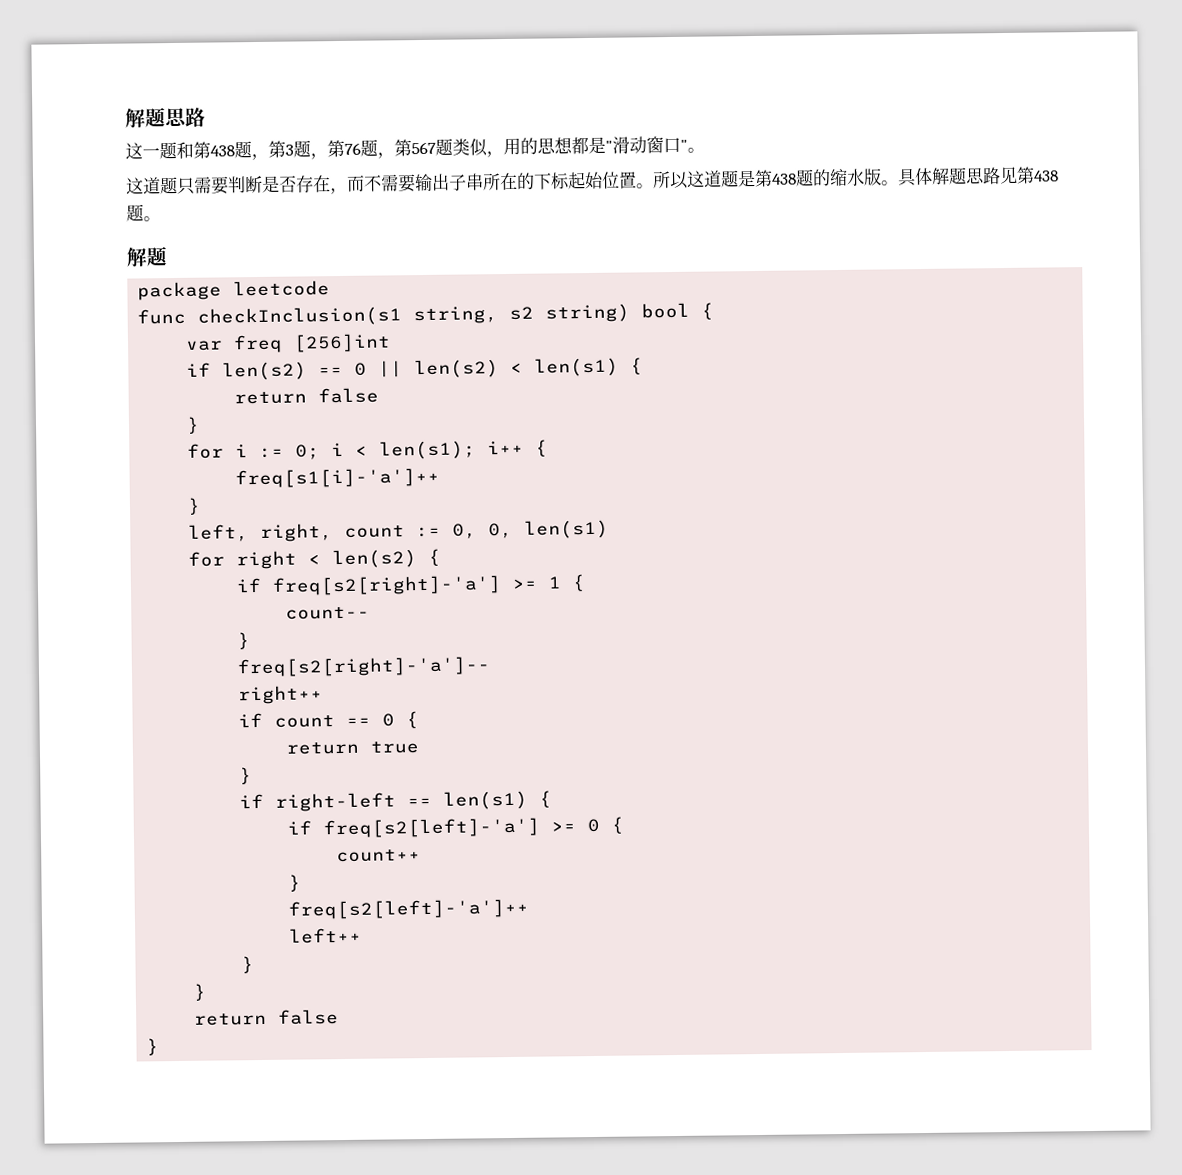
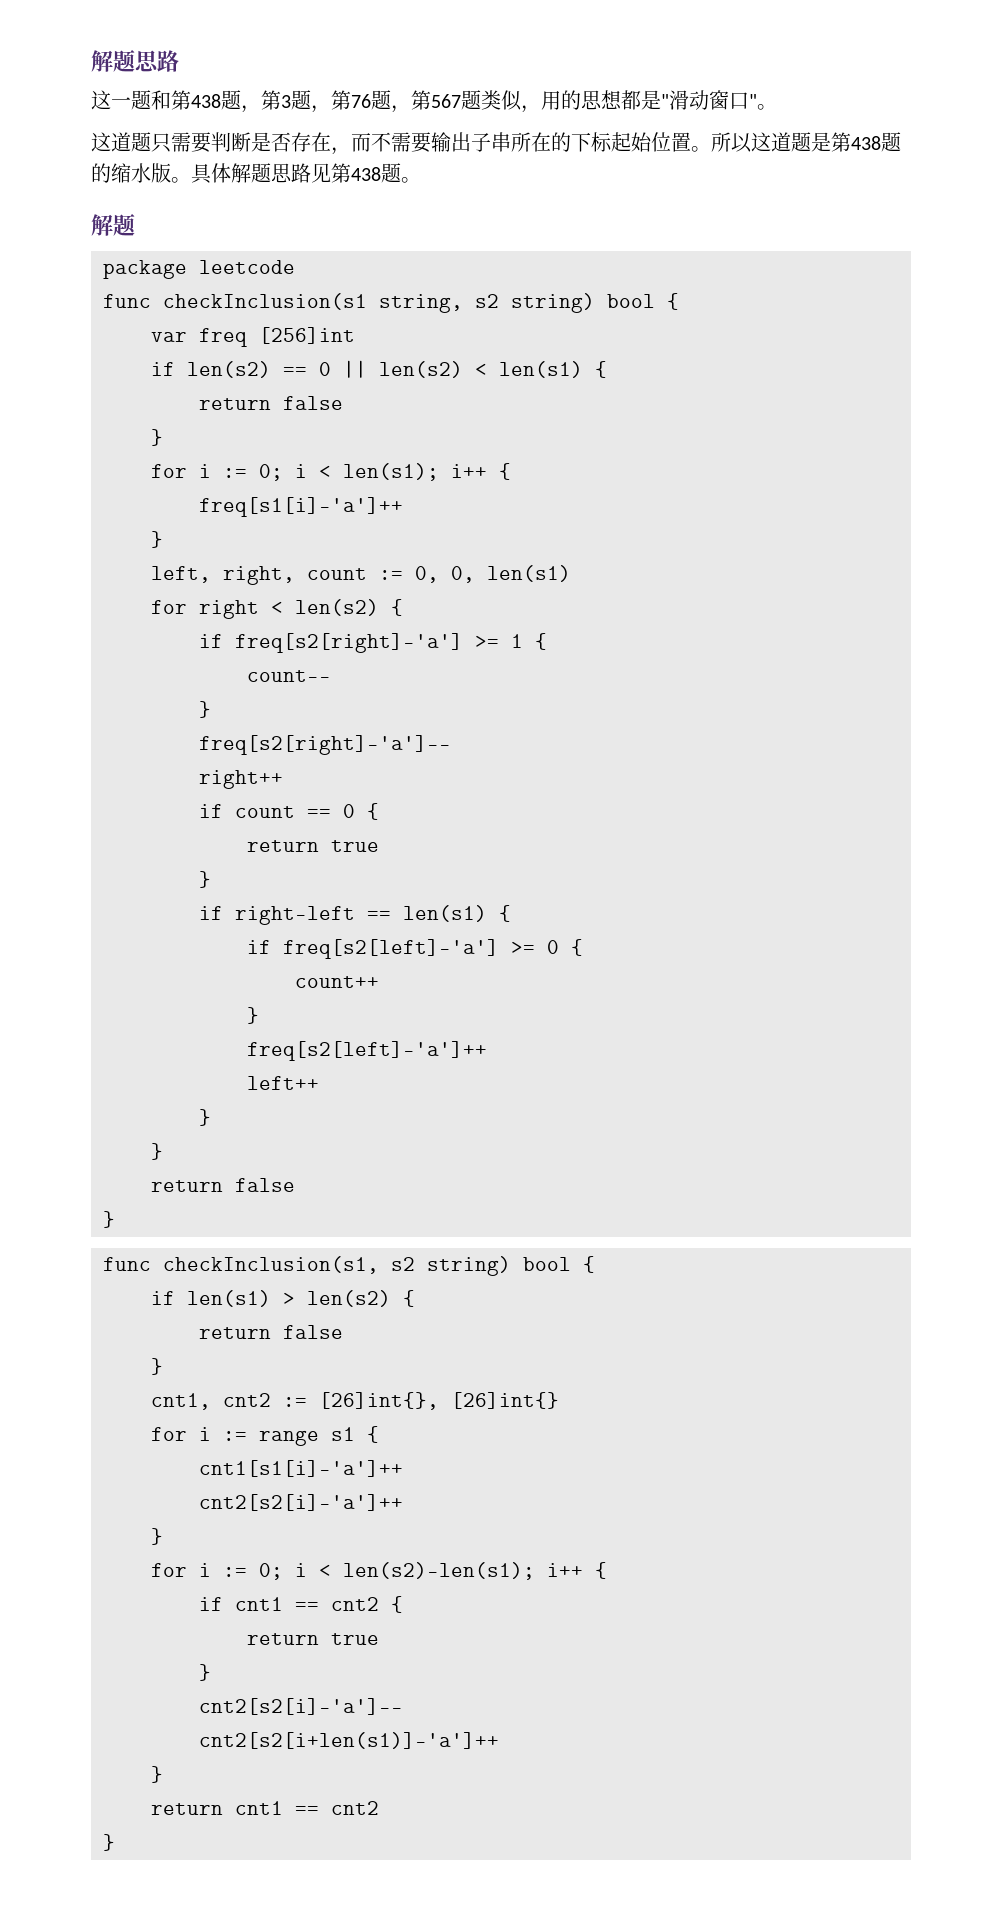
+ func checkInclusion(s1, s2 string) bool {
+ if len(s1) > len(s2) {
+ return false
+ }
+ cnt1, cnt2 := [26]int{}, [26]int{}
+ for i := range s1 {
+ cnt1[s1[i]-'a']++
+ cnt2[s2[i]-'a']++
+ }
+ for i := 0; i < len(s2)-len(s1); i++ {
+ if cnt1 == cnt2 {
+ return true
+ }
+ cnt2[s2[i]-'a']--
+ cnt2[s2[i+len(s1)]-'a']++
+ }
+ return cnt1 == cnt2
+ }

